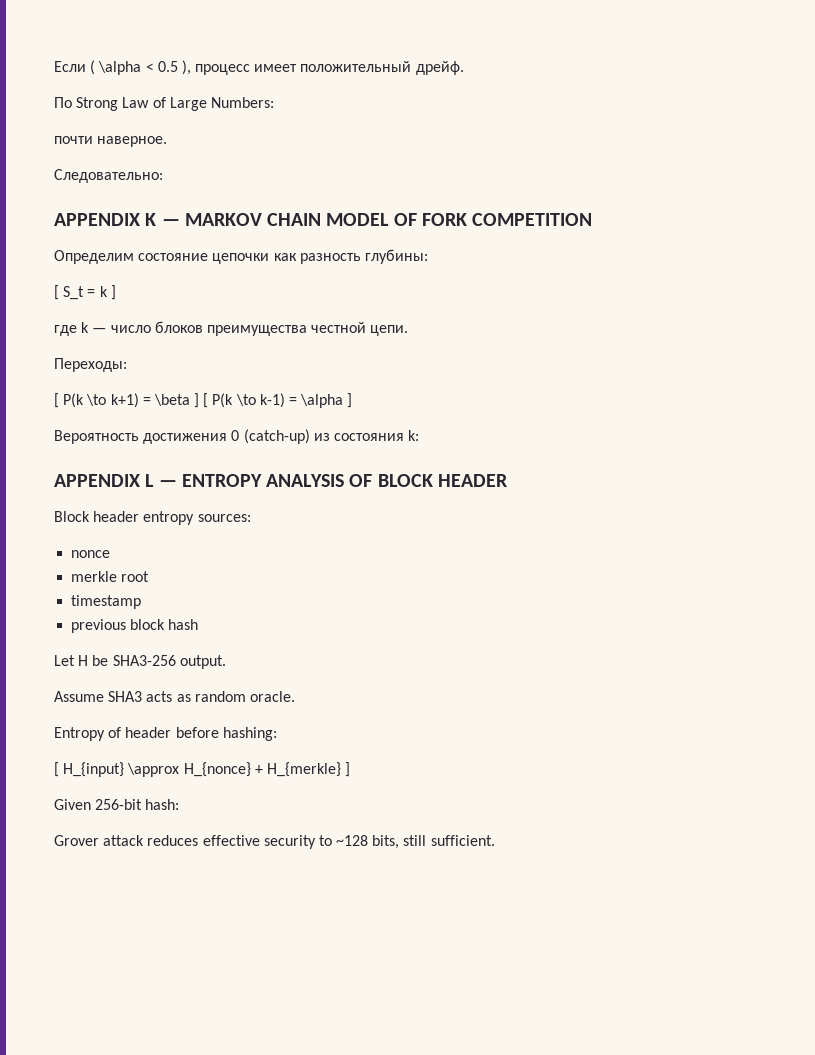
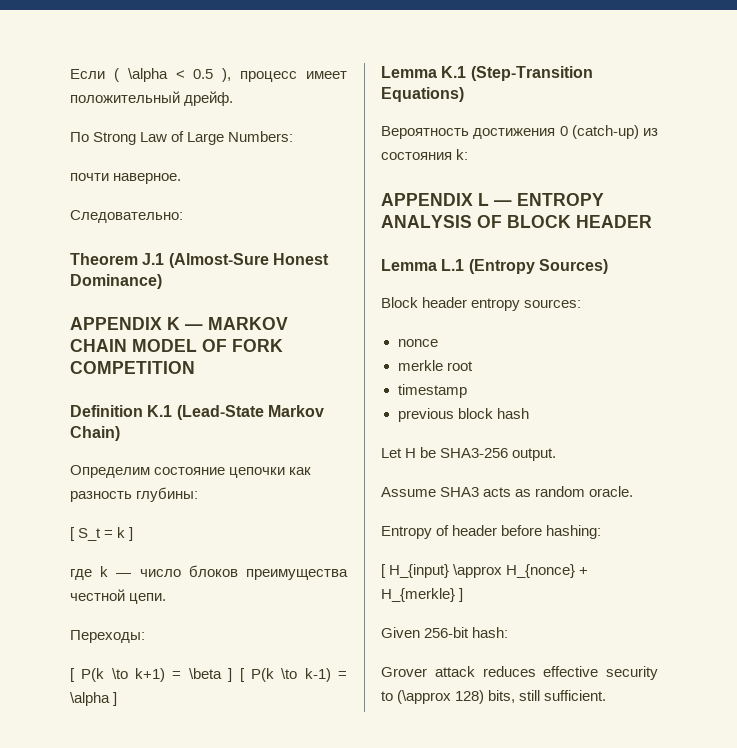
+ Theorem J.1 (Almost-Sure Honest Dominance)
+ Definition K.1 (Lead-State Markov Chain)
+ Lemma K.1 (Step-Transition Equations)
+ Lemma L.1 (Entropy Sources)
- Grover attack reduces effective security to ~128 bits, still sufficient.
+ Grover attack reduces effective security to (\approx 128) bits, still sufficient.

